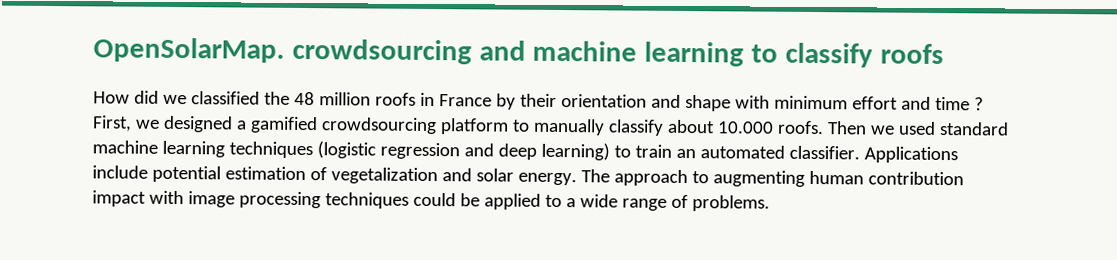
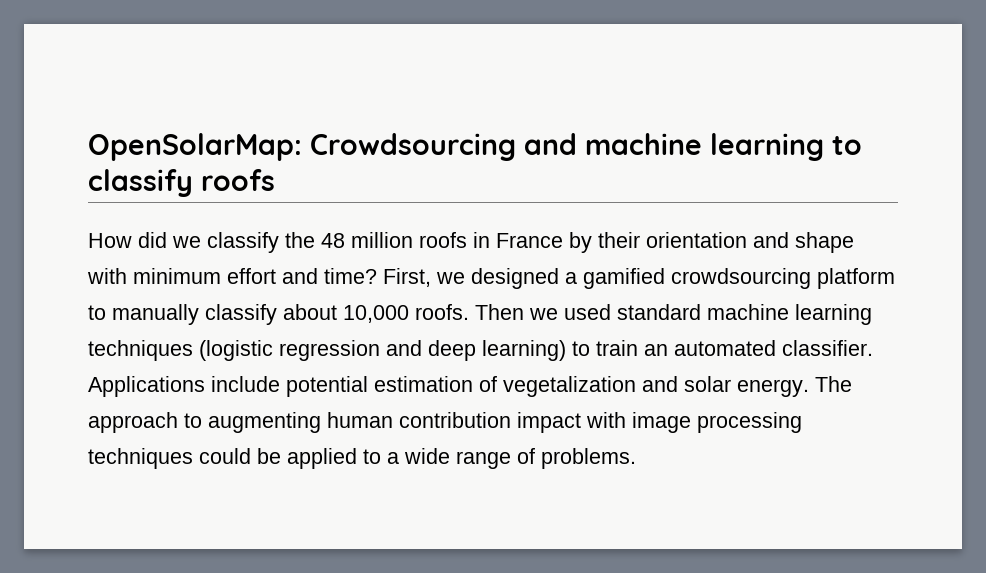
- OpenSolarMap. crowdsourcing and machine learning to classify roofs
+ OpenSolarMap: Crowdsourcing and machine learning to classify roofs
- How did we classified the 48 million roofs in France by their orientation and shape with minimum effort and time ?
+ How did we classify the 48 million roofs in France by their orientation and shape with minimum effort and time?
- First, we designed a gamified crowdsourcing platform to manually classify about 10.000 roofs.
+ First, we designed a gamified crowdsourcing platform to manually classify about 10,000 roofs.

